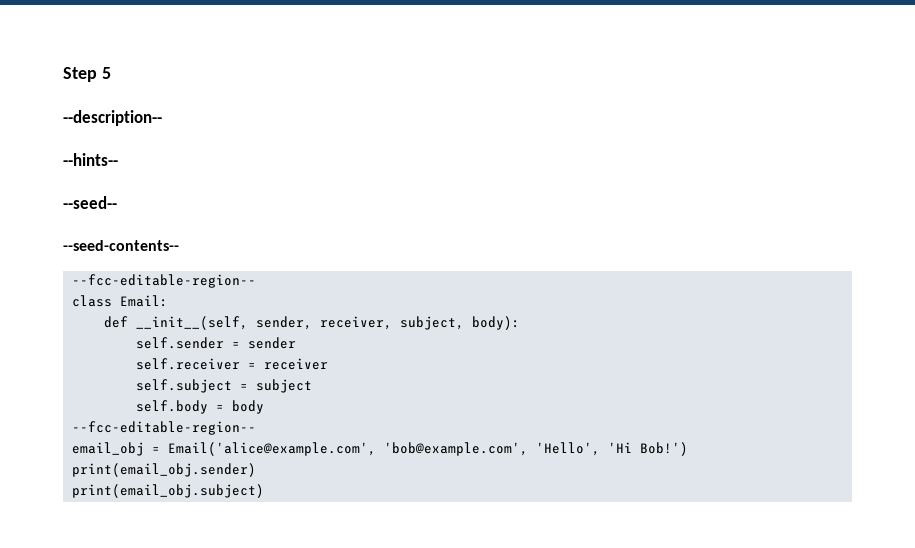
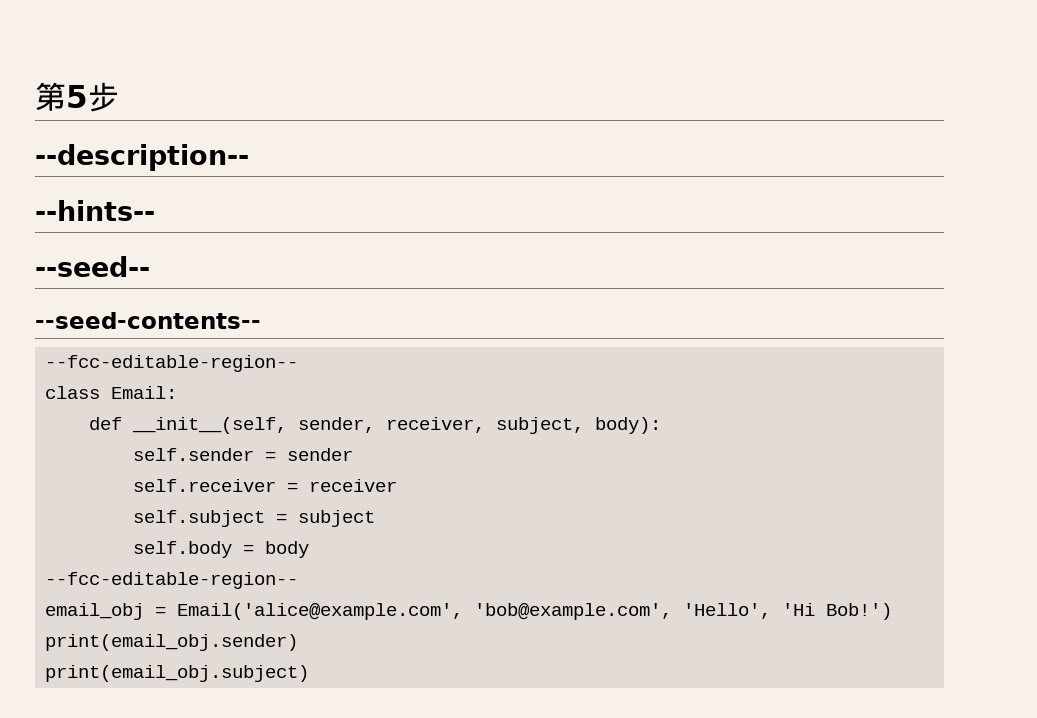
- Step 5
+ 第5步

